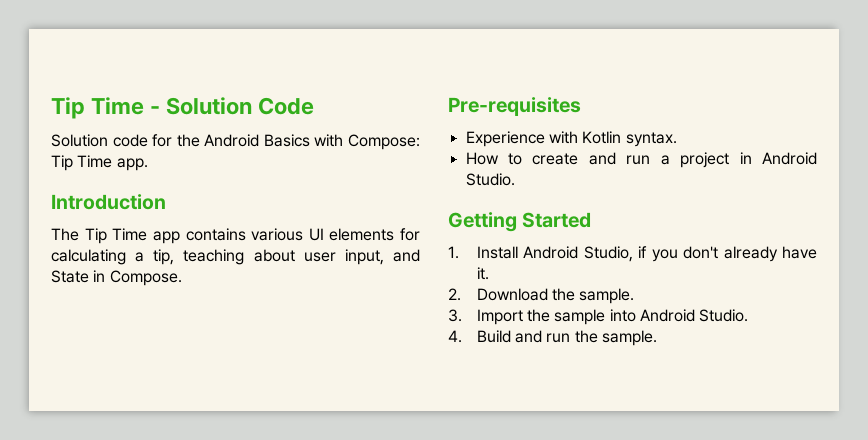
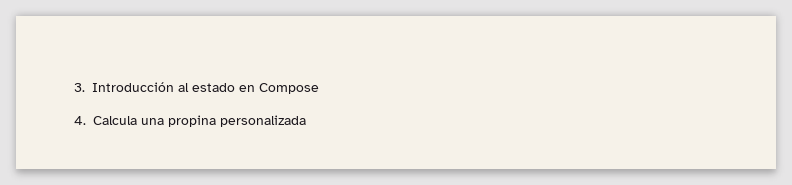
- Tip Time - Solution Code
- Solution code for the Android Basics with Compose: Tip Time app.
- Introduction
- The Tip Time app contains various UI elements for calculating a tip, teaching about user input, and State in Compose.
- Pre-requisites
- Experience with Kotlin syntax.
- How to create and run a project in Android Studio.
- Getting Started
- 1. Install Android Studio, if you don't already have it.
- 2. Download the sample.
- 3. Import the sample into Android Studio.
- 4. Build and run the sample.
+ 3. Introducción al estado en Compose
+ 4. Calcula una propina personalizada

